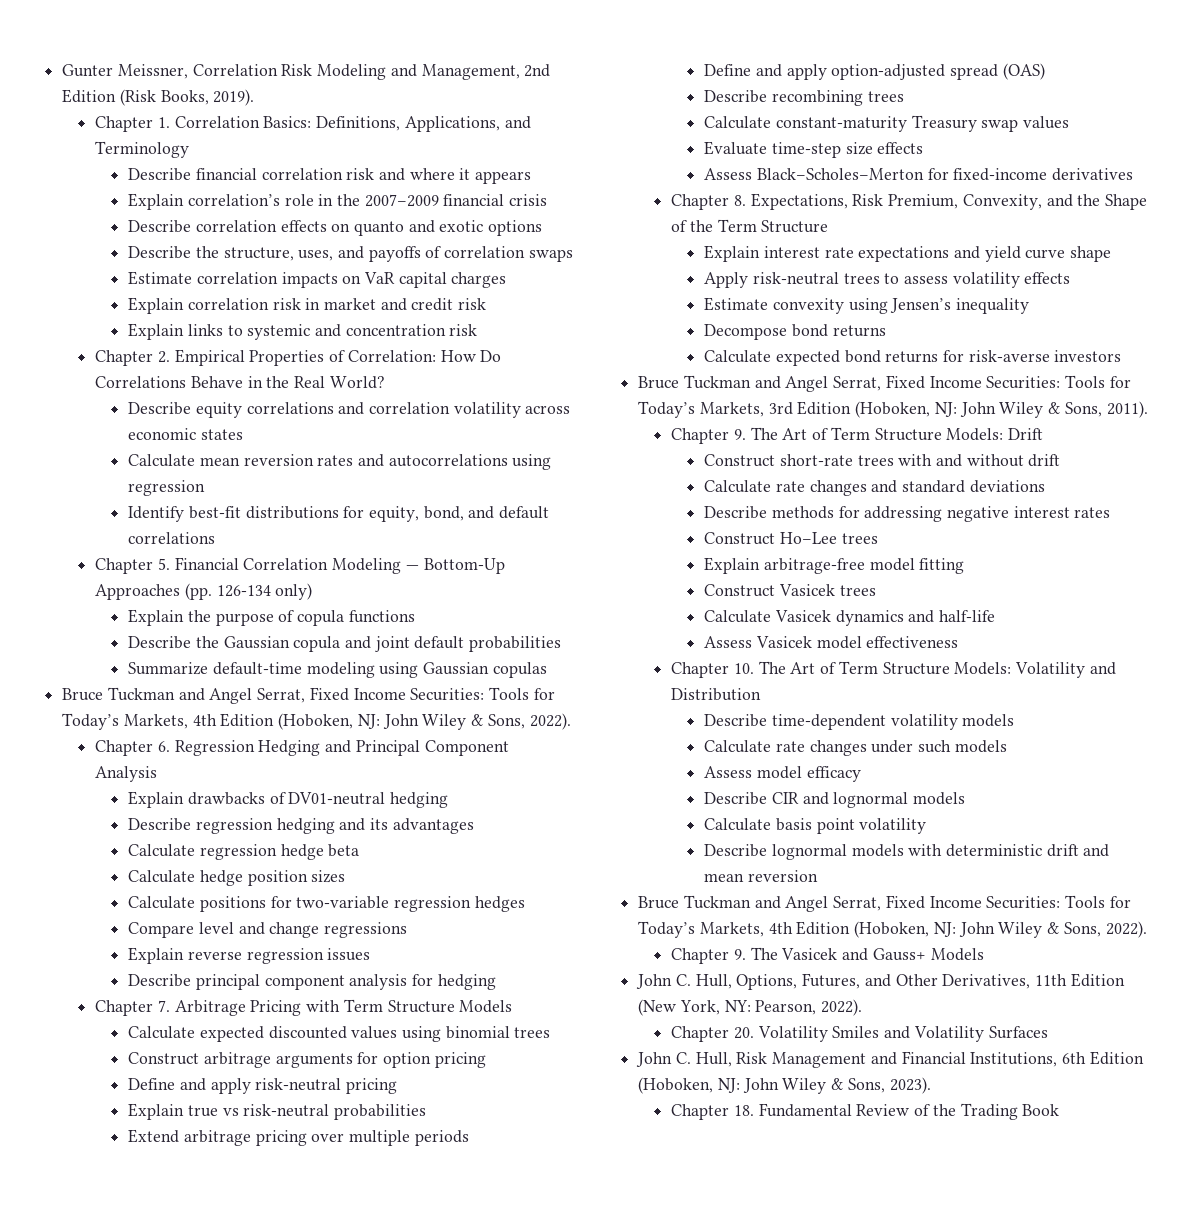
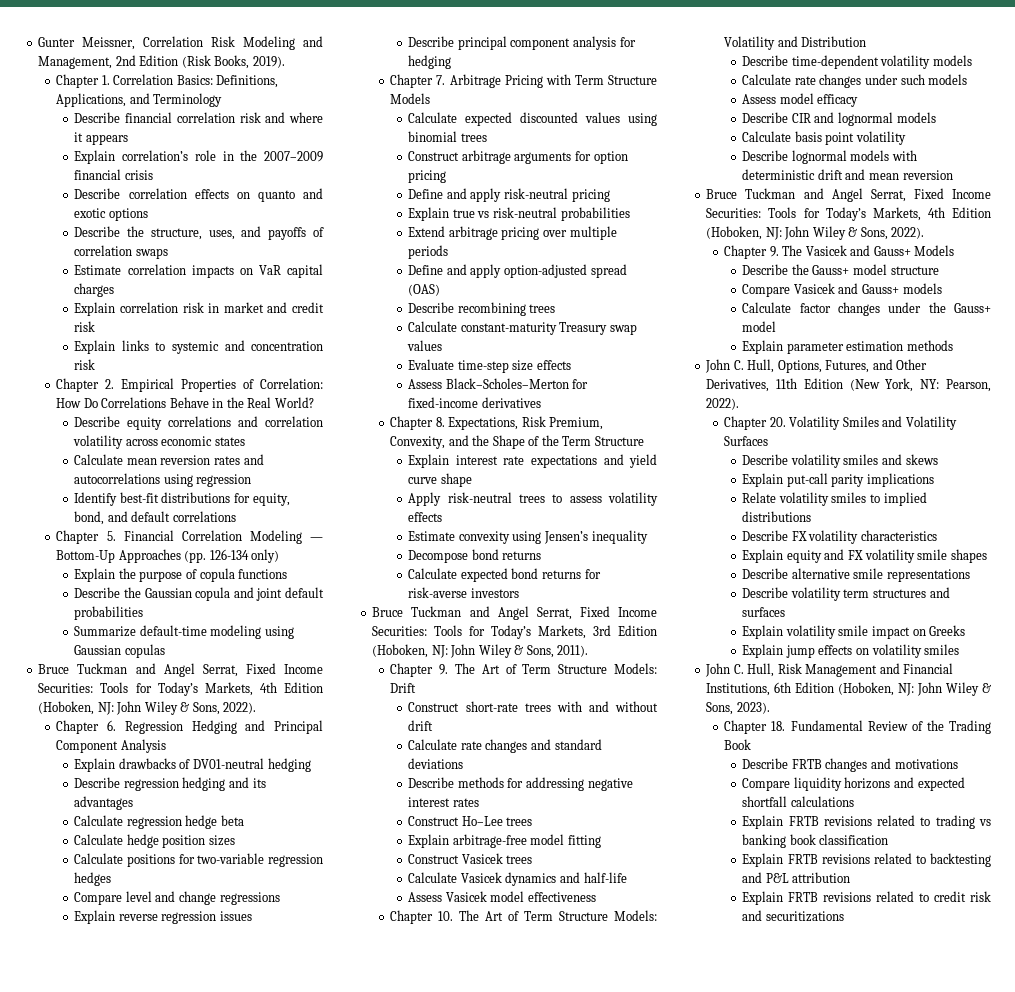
+ Describe the Gauss+ model structure
+ Compare Vasicek and Gauss+ models
+ Calculate factor changes under the Gauss+ model
+ Explain parameter estimation methods
+ Describe volatility smiles and skews
+ Explain put-call parity implications
+ Relate volatility smiles to implied distributions
+ Describe FX volatility characteristics
+ Explain equity and FX volatility smile shapes
+ Describe alternative smile representations
+ Describe volatility term structures and surfaces
+ Explain volatility smile impact on Greeks
+ Explain jump effects on volatility smiles
+ Describe FRTB changes and motivations
+ Compare liquidity horizons and expected shortfall calculations
+ Explain FRTB revisions related to trading vs banking book classification
+ Explain FRTB revisions related to backtesting and P&L attribution
+ Explain FRTB revisions related to credit risk and securitizations

